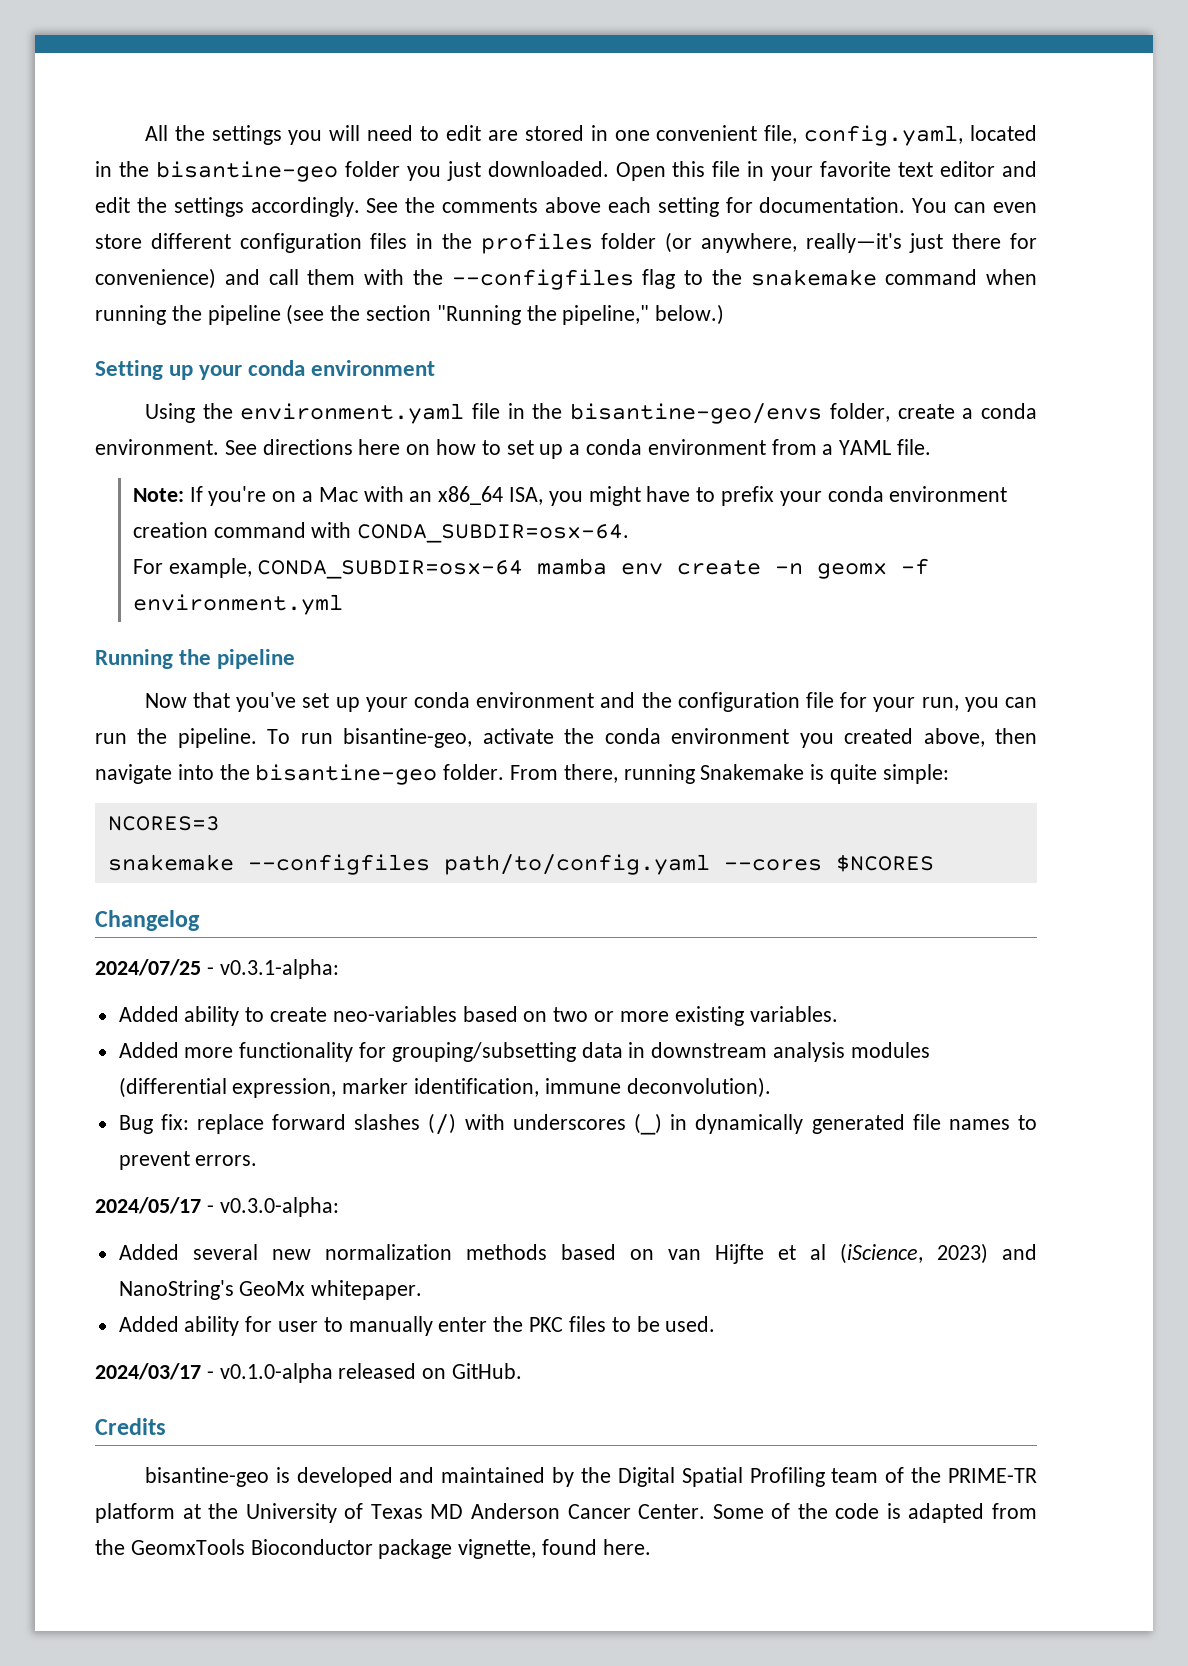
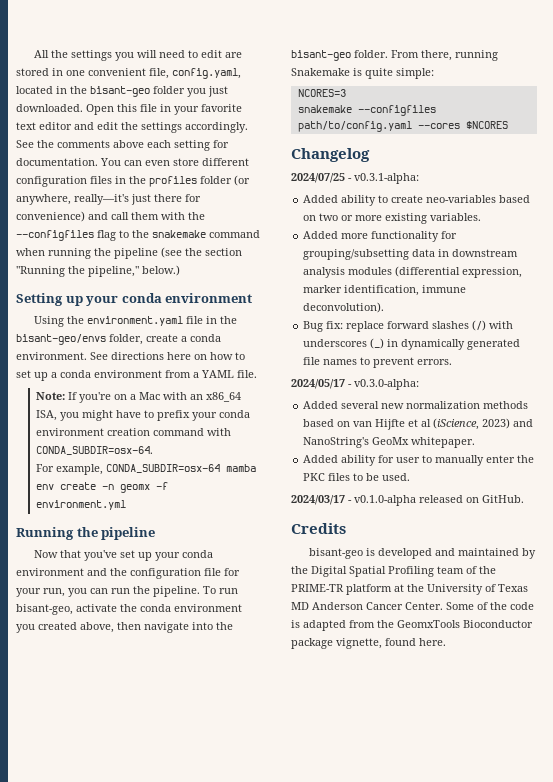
- All the settings you will need to edit are stored in one convenient file, config.yaml, located in the bisantine-geo folder you just downloaded.
+ All the settings you will need to edit are stored in one convenient file, config.yaml, located in the bisant-geo folder you just downloaded.
- Using the environment.yaml file in the bisantine-geo/envs folder, create a conda environment.
+ Using the environment.yaml file in the bisant-geo/envs folder, create a conda environment.
- To run bisantine-geo, activate the conda environment you created above, then navigate into the bisantine-geo folder.
+ To run bisant-geo, activate the conda environment you created above, then navigate into the bisant-geo folder.
- bisantine-geo is developed and maintained by the Digital Spatial Profiling team of the PRIME-TR platform at the University of Texas MD Anderson Cancer Center.
+ bisant-geo is developed and maintained by the Digital Spatial Profiling team of the PRIME-TR platform at the University of Texas MD Anderson Cancer Center.

